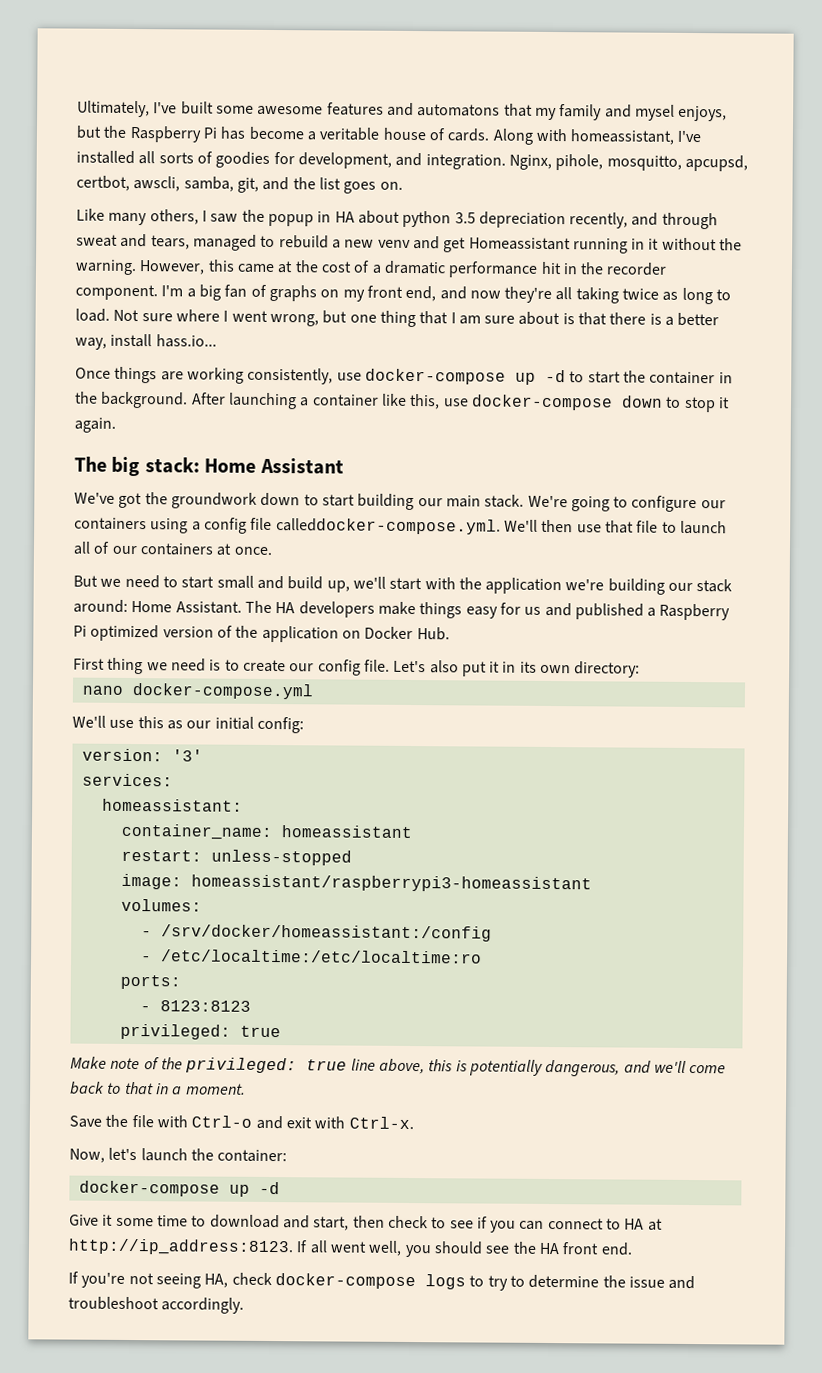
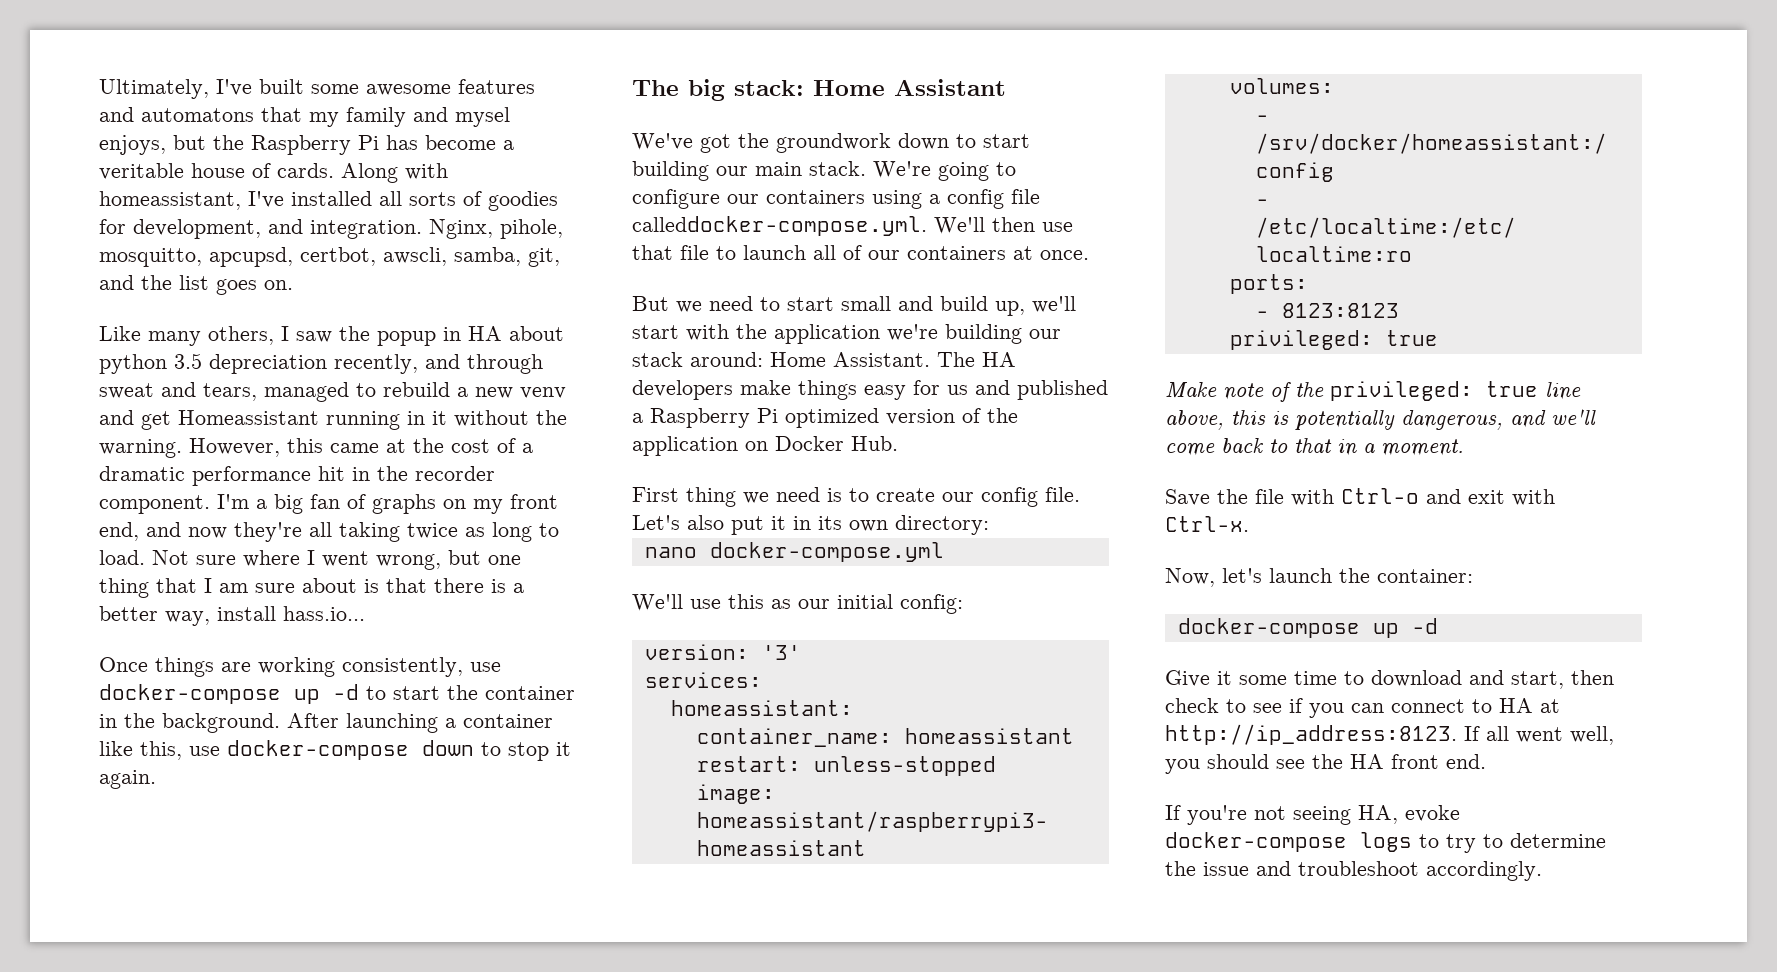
- If you're not seeing HA, check docker-compose logs to try to determine the issue and troubleshoot accordingly.
+ If you're not seeing HA, evoke docker-compose logs to try to determine the issue and troubleshoot accordingly.

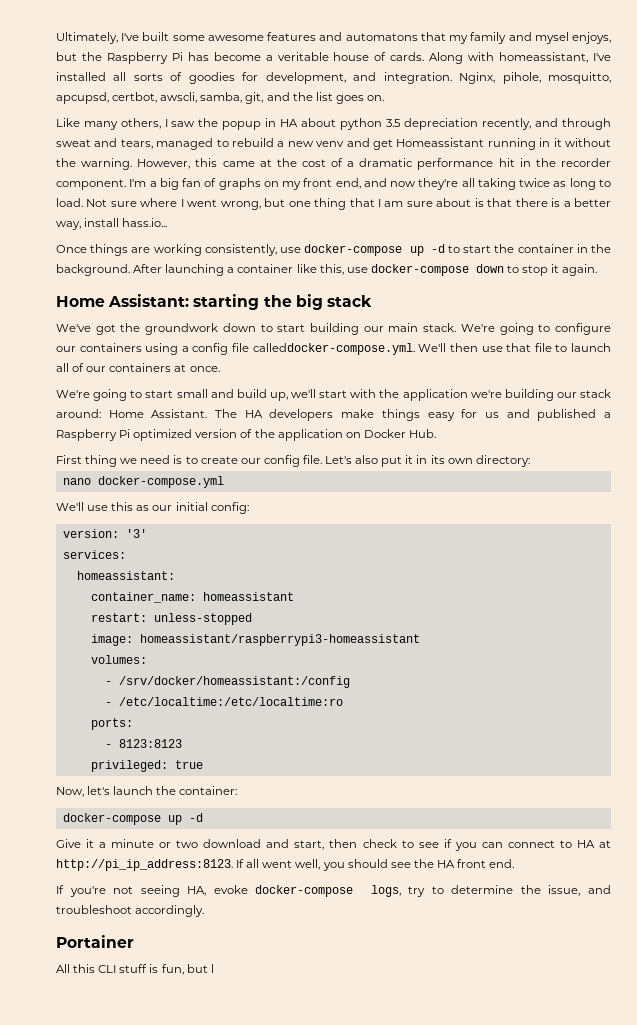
- The big stack: Home Assistant
+ Home Assistant: starting the big stack
- But we need to start small and build up, we'll start with the application we're building our stack around: Home Assistant.
+ We're going to start small and build up, we'll start with the application we're building our stack around: Home Assistant.
- Make note of the privileged: true line above, this is potentially dangerous, and we'll come back to that in a moment.
- Save the file with Ctrl-o and exit with Ctrl-x.
- Give it some time to download and start, then check to see if you can connect to HA at http://ip_address:8123.
+ Give it a minute or two download and start, then check to see if you can connect to HA at http://pi_ip_address:8123.
- If you're not seeing HA, evoke docker-compose logs to try to determine the issue and troubleshoot accordingly.
+ If you're not seeing HA, evoke docker-compose logs, try to determine the issue, and troubleshoot accordingly.
+ Portainer
+ All this CLI stuff is fun, but l

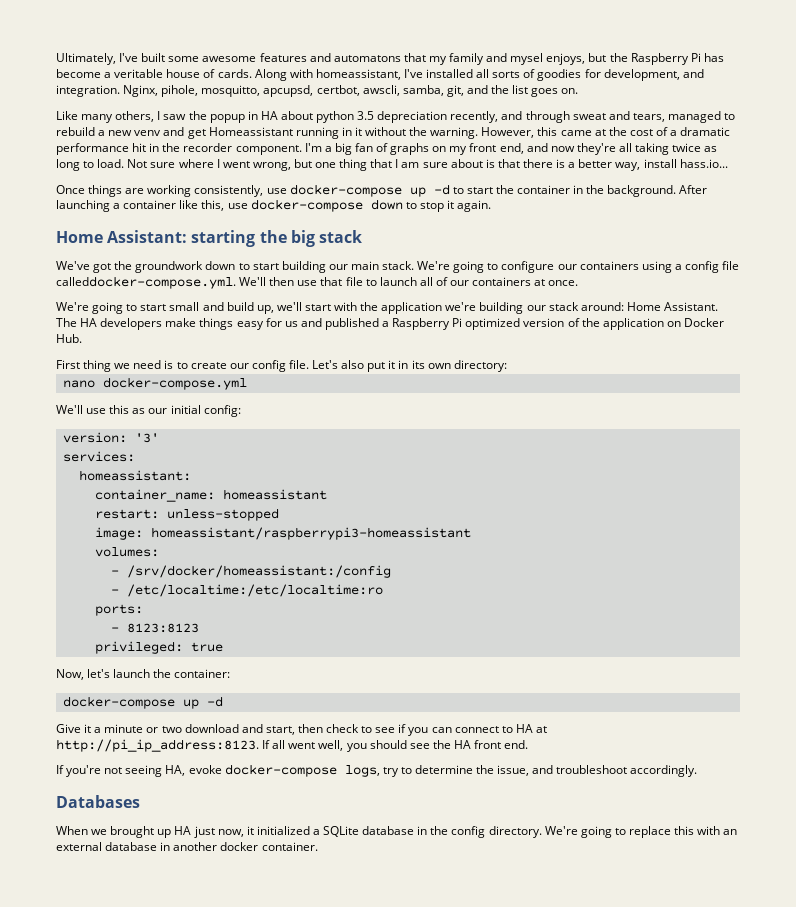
- Portainer
- All this CLI stuff is fun, but l
+ Databases
+ When we brought up HA just now, it initialized a SQLite database in the config directory. We're going to replace this with an external database in another docker container.

